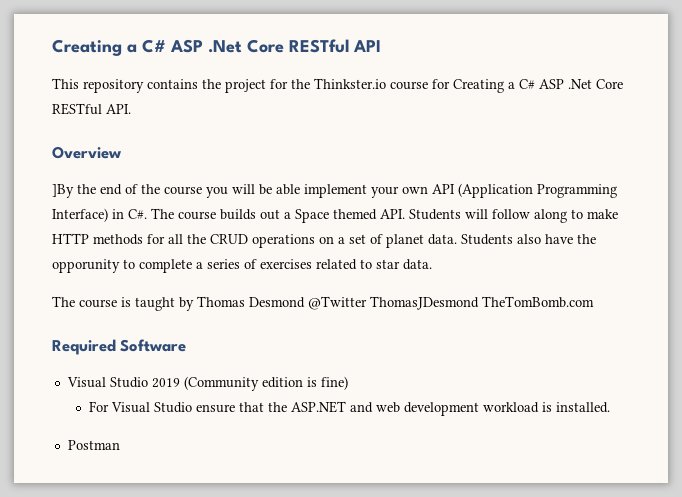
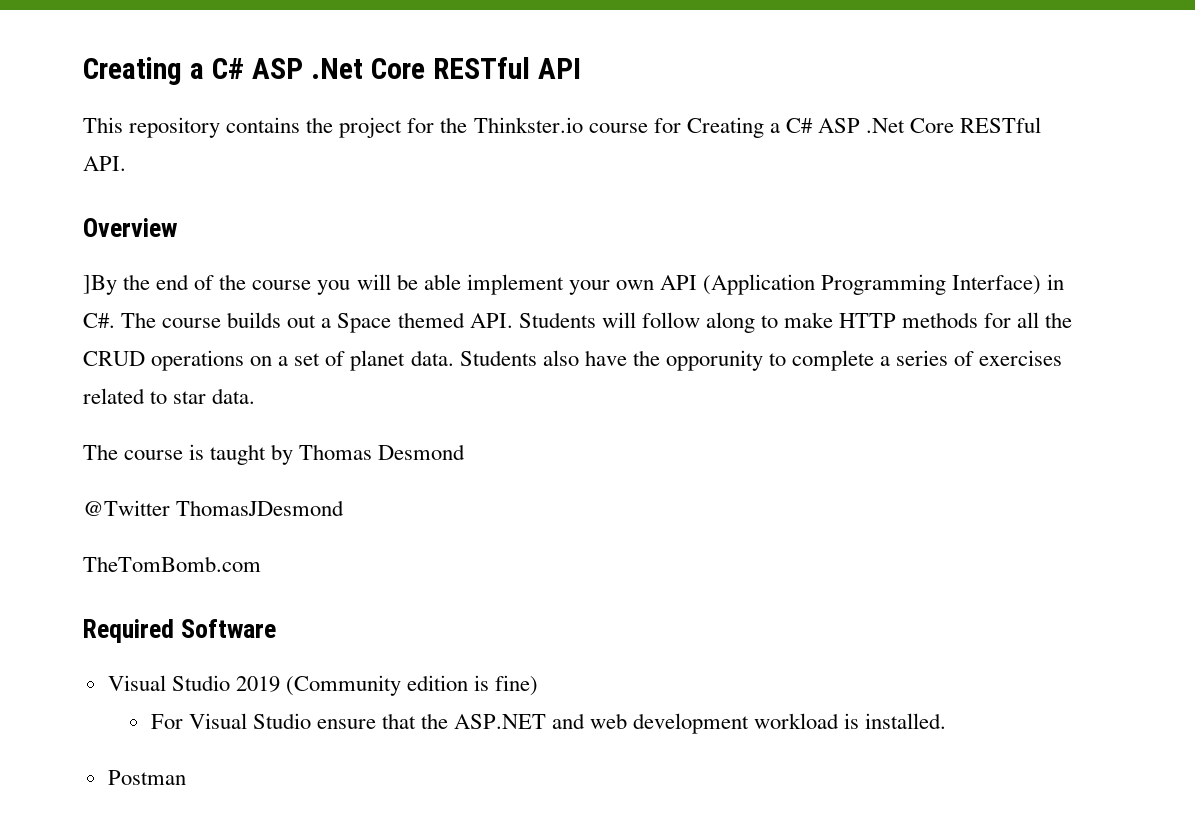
- The course is taught by Thomas Desmond @Twitter ThomasJDesmond TheTomBomb.com
+ The course is taught by Thomas Desmond
+ @Twitter ThomasJDesmond
+ TheTomBomb.com

